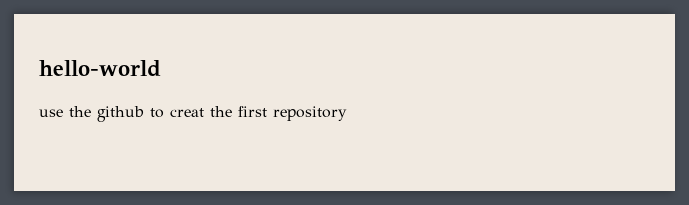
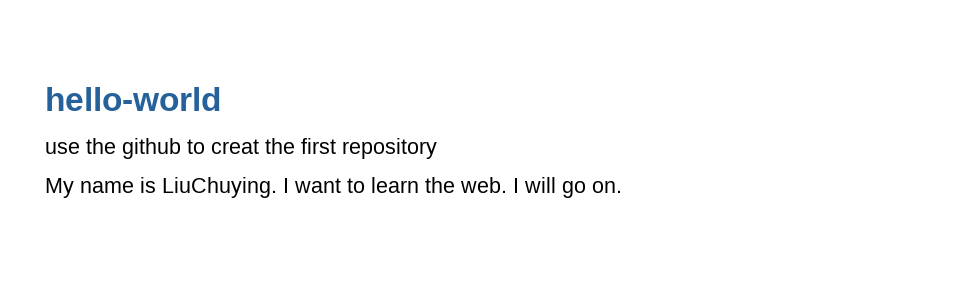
+ My name is LiuChuying. I want to learn the web. I will go on.

